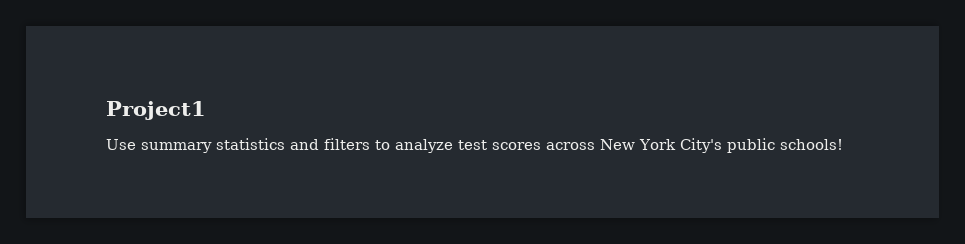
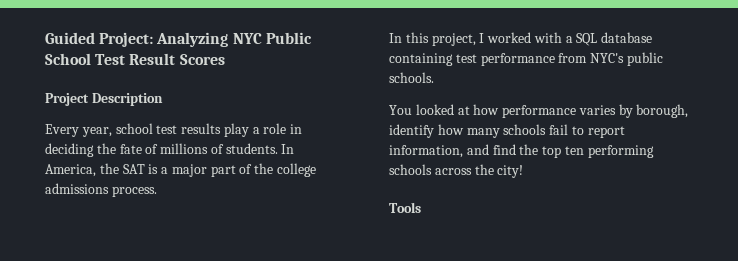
- Project1
- Use summary statistics and filters to analyze test scores across New York City's public schools!
+ Guided Project: Analyzing NYC Public School Test Result Scores
+ Project Description
+ Every year, school test results play a role in deciding the fate of millions of students. In America, the SAT is a major part of the college admissions process.
+ In this project, I worked with a SQL database containing test performance from NYC's public schools.
+ You looked at how performance varies by borough, identify how many schools fail to report information, and find the top ten performing schools across the city!
+ Tools

